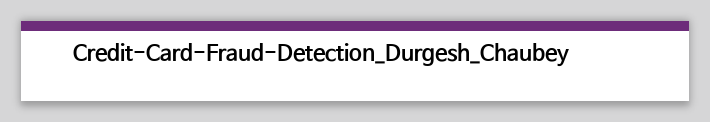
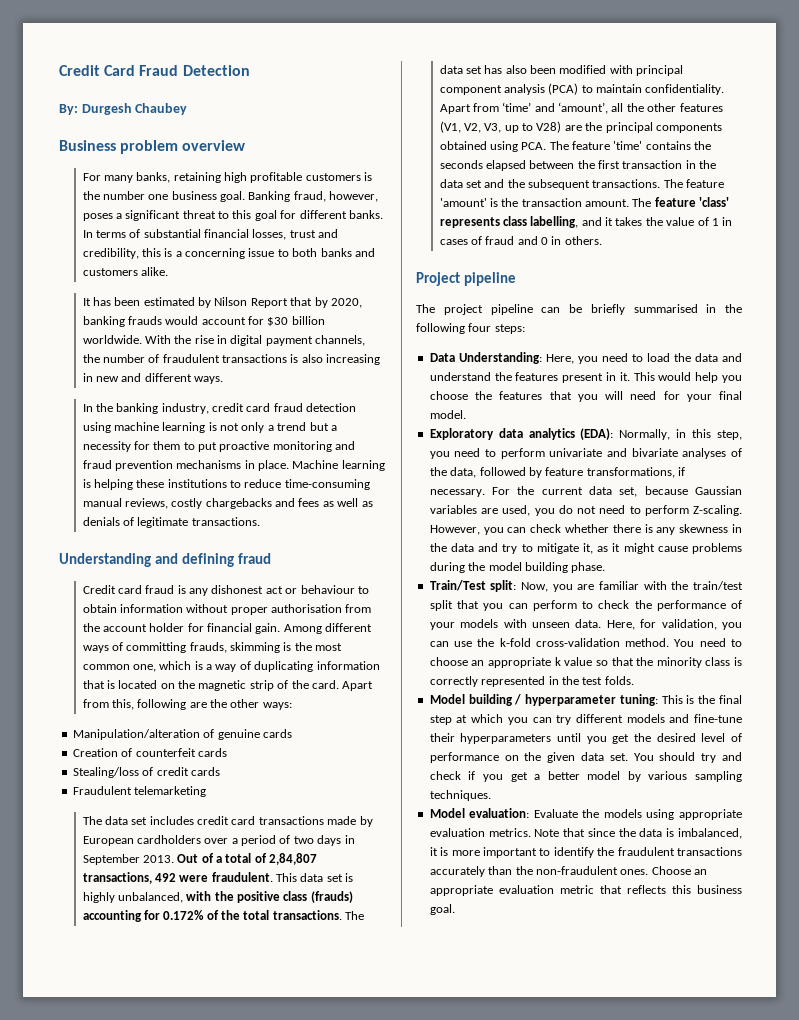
- Credit-Card-Fraud-Detection_Durgesh_Chaubey
+ Credit Card Fraud Detection
+ By: Durgesh Chaubey
+ Business problem overview
+ For many banks, retaining high profitable customers is the number one business goal. Banking fraud, however, poses a significant threat to this goal for different banks. In terms of substantial financial losses, trust and credibility, this is a concerning issue to both banks and customers alike.
+ It has been estimated by Nilson Report that by 2020, banking frauds would account for $30 billion worldwide. With the rise in digital payment channels, the number of fraudulent transactions is also increasing in new and different ways.
+ In the banking industry, credit card fraud detection using machine learning is not only a trend but a necessity for them to put proactive monitoring and fraud prevention mechanisms in place. Machine learning is helping these institutions to reduce time-consuming manual reviews, costly chargebacks and fees as well as denials of legitimate transactions.
+ Understanding and defining fraud
+ Credit card fraud is any dishonest act or behaviour to obtain information without proper authorisation from the account holder for financial gain. Among different ways of committing frauds, skimming is the most common one, which is a way of duplicating information that is located on the magnetic strip of the card. Apart from this, following are the other ways:
+ Manipulation/alteration of genuine cards
+ Creation of counterfeit cards
+ Stealing/loss of credit cards
+ Fraudulent telemarketing
+ The data set includes credit card transactions made by European cardholders over a period of two days in September 2013. Out of a total of 2,84,807 transactions, 492 were fraudulent. This data set is highly unbalanced, with the positive class (frauds) accounting for 0.172% of the total transactions. The data set has also been modified with principal component analysis (PCA) to maintain confidentiality. Apart from ‘time’ and ‘amount’, all the other features (V1, V2, V3, up to V28) are the principal components obtained using PCA. The feature 'time' contains the seconds elapsed between the first transaction in the data set and the subsequent transactions. The feature 'amount' is the transaction amount. The feature 'class' represents class labelling, and it takes the value of 1 in cases of fraud and 0 in others.
+ Project pipeline
+ The project pipeline can be briefly summarised in the following four steps:
+ Data Understanding: Here, you need to load the data and understand the features present in it. This would help you choose the features that you will need for your final model.
+ Exploratory data analytics (EDA): Normally, in this step, you need to perform univariate and bivariate analyses of the data, followed by feature transformations, if necessary. For the current data set, because Gaussian variables are used, you do not need to perform Z-scaling. However, you can check whether there is any skewness in the data and try to mitigate it, as it might cause problems during the model building phase.
+ Train/Test split: Now, you are familiar with the train/test split that you can perform to check the performance of your models with unseen data. Here, for validation, you can use the k-fold cross-validation method. You need to choose an appropriate k value so that the minority class is correctly represented in the test folds.
+ Model building / hyperparameter tuning: This is the final step at which you can try different models and fine-tune their hyperparameters until you get the desired level of performance on the given data set. You should try and check if you get a better model by various sampling techniques.
+ Model evaluation: Evaluate the models using appropriate evaluation metrics. Note that since the data is imbalanced, it is more important to identify the fraudulent transactions accurately than the non-fraudulent ones. Choose an appropriate evaluation metric that reflects this business goal.

